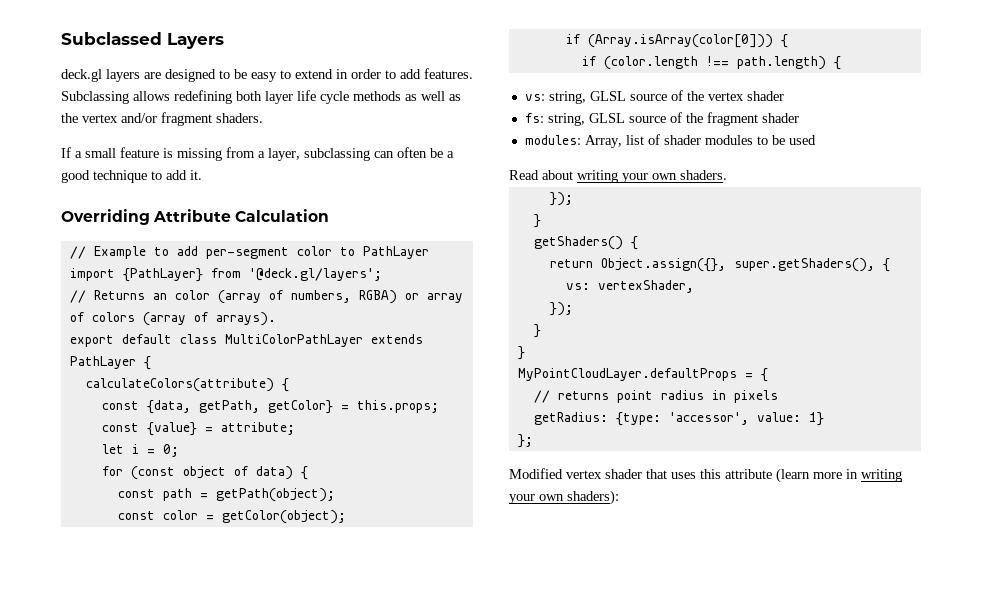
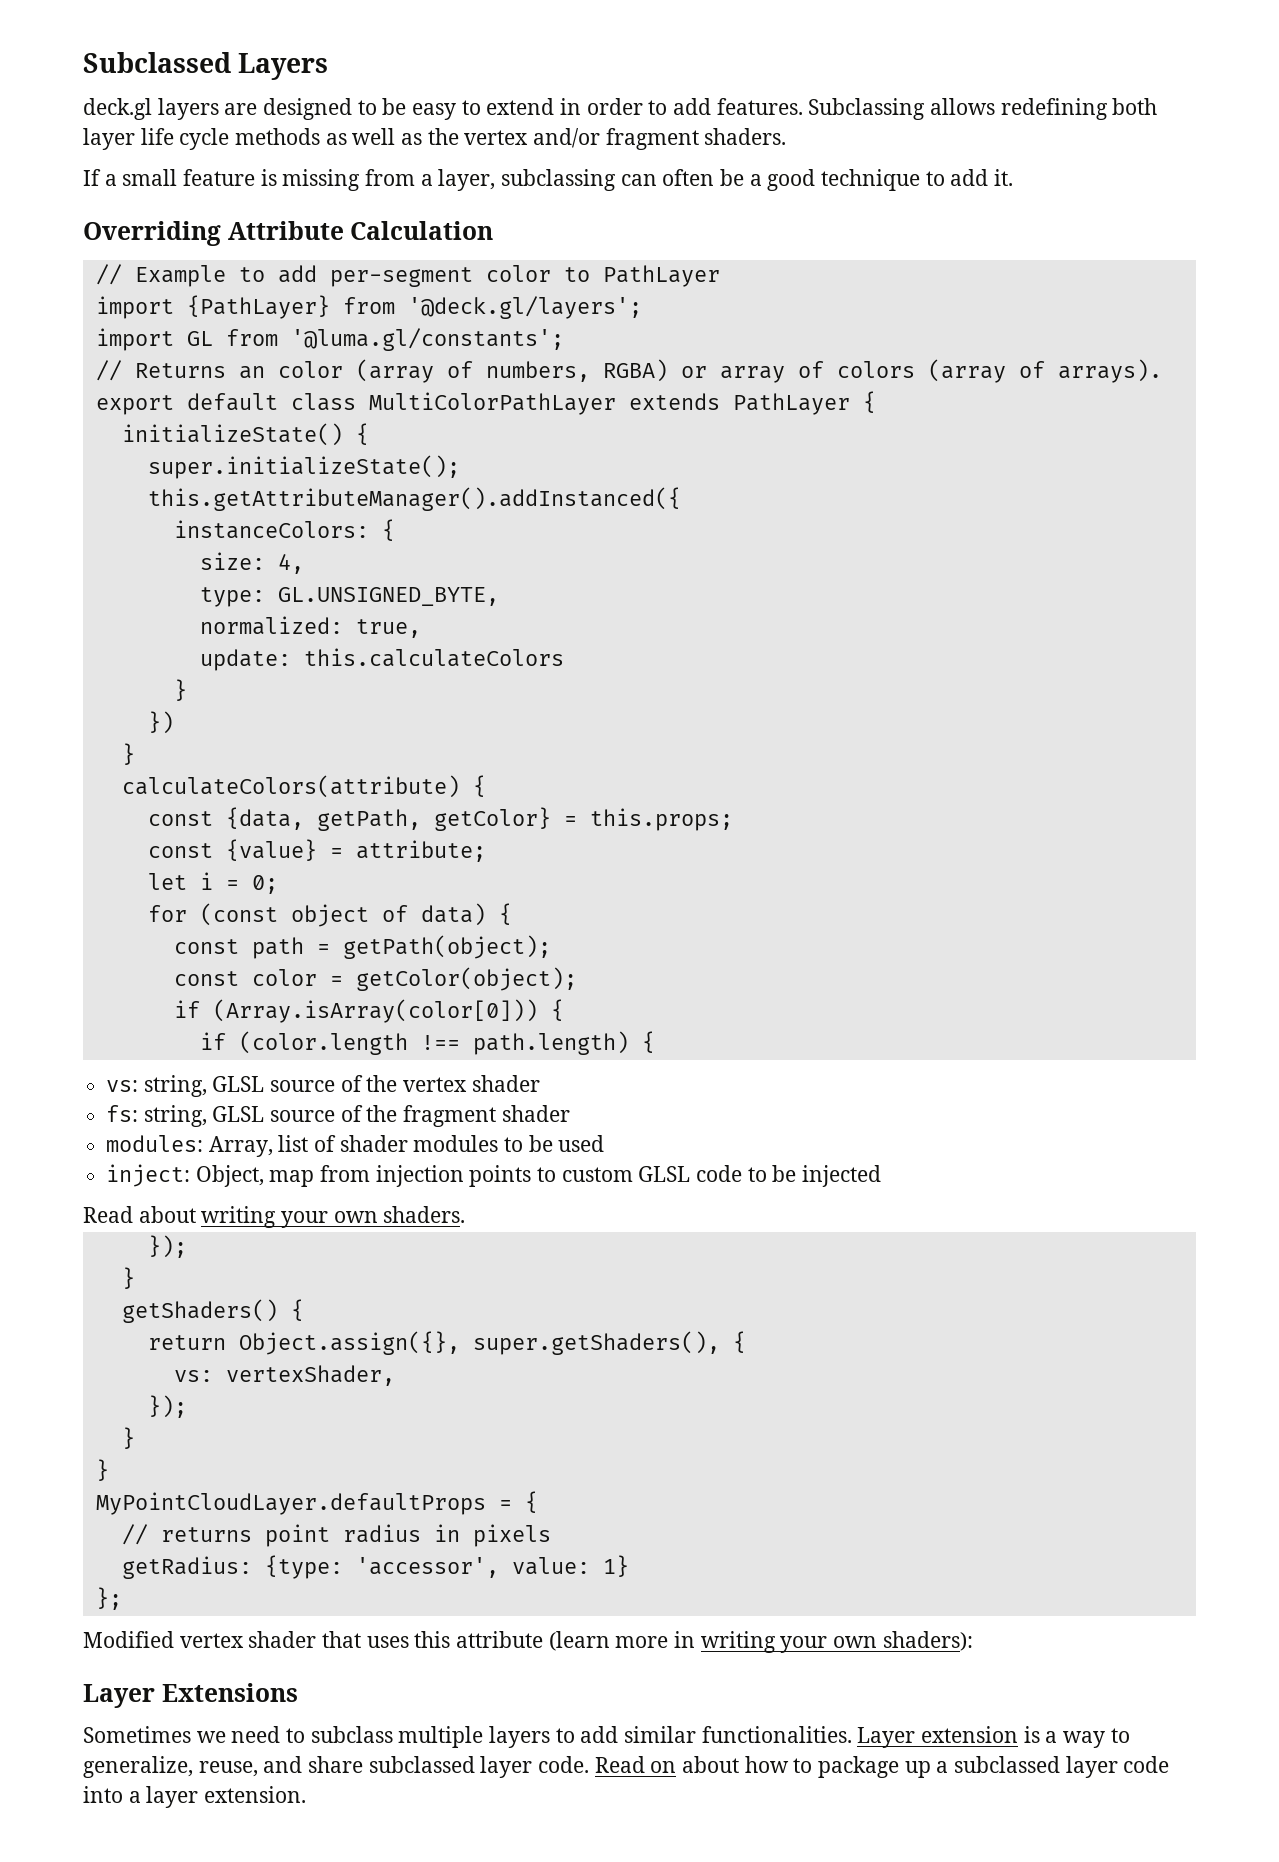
+ import GL from '@luma.gl/constants';
+ initializeState() {
+ super.initializeState();
+ this.getAttributeManager().addInstanced({
+ instanceColors: {
+ size: 4,
+ type: GL.UNSIGNED_BYTE,
+ normalized: true,
+ update: this.calculateColors
+ }
+ })
+ }
+ inject: Object, map from injection points to custom GLSL code to be injected
+ Layer Extensions
+ Sometimes we need to subclass multiple layers to add similar functionalities. Layer extension is a way to generalize, reuse, and share subclassed layer code. Read on about how to package up a subclassed layer code into a layer extension.

